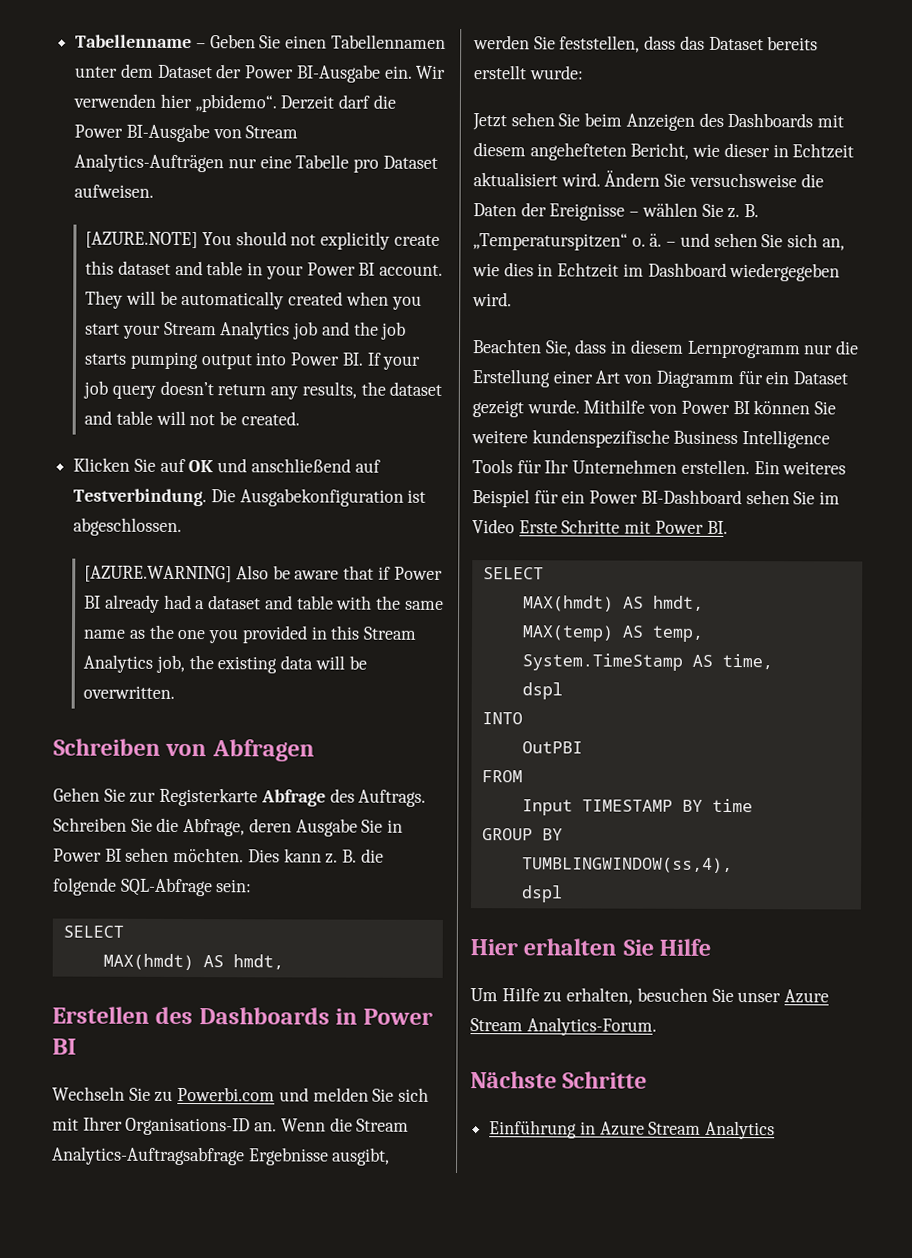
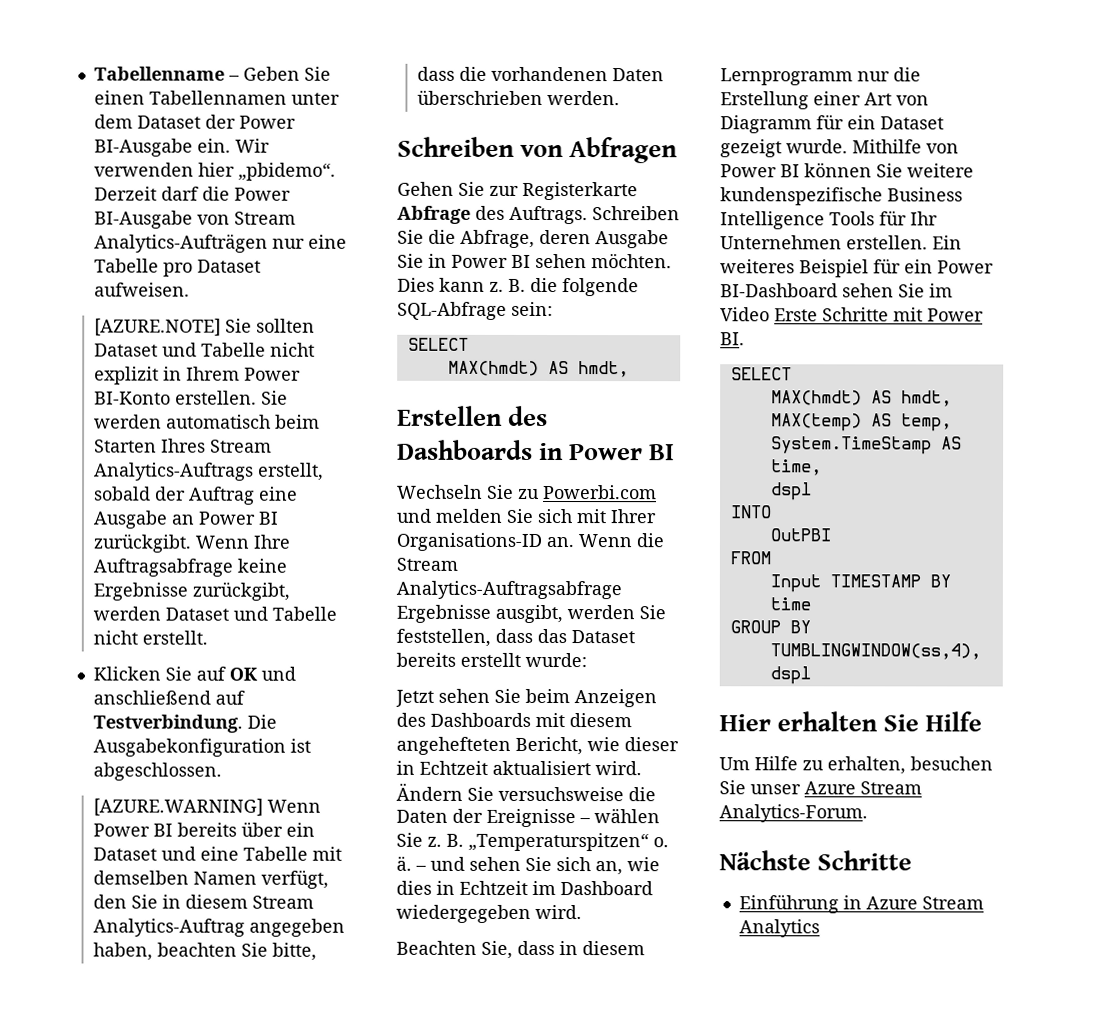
- [AZURE.NOTE] You should not explicitly create this dataset and table in your Power BI account. They will be automatically created when you start your Stream Analytics job and the job starts pumping output into Power BI. If your job query doesn’t return any results, the dataset and table will not be created.
+ [AZURE.NOTE] Sie sollten Dataset und Tabelle nicht explizit in Ihrem Power BI-Konto erstellen. Sie werden automatisch beim Starten Ihres Stream Analytics-Auftrags erstellt, sobald der Auftrag eine Ausgabe an Power BI zurückgibt. Wenn Ihre Auftragsabfrage keine Ergebnisse zurückgibt, werden Dataset und Tabelle nicht erstellt.
- [AZURE.WARNING] Also be aware that if Power BI already had a dataset and table with the same name as the one you provided in this Stream Analytics job, the existing data will be overwritten.
+ [AZURE.WARNING] Wenn Power BI bereits über ein Dataset und eine Tabelle mit demselben Namen verfügt, den Sie in diesem Stream Analytics-Auftrag angegeben haben, beachten Sie bitte, dass die vorhandenen Daten überschrieben werden.

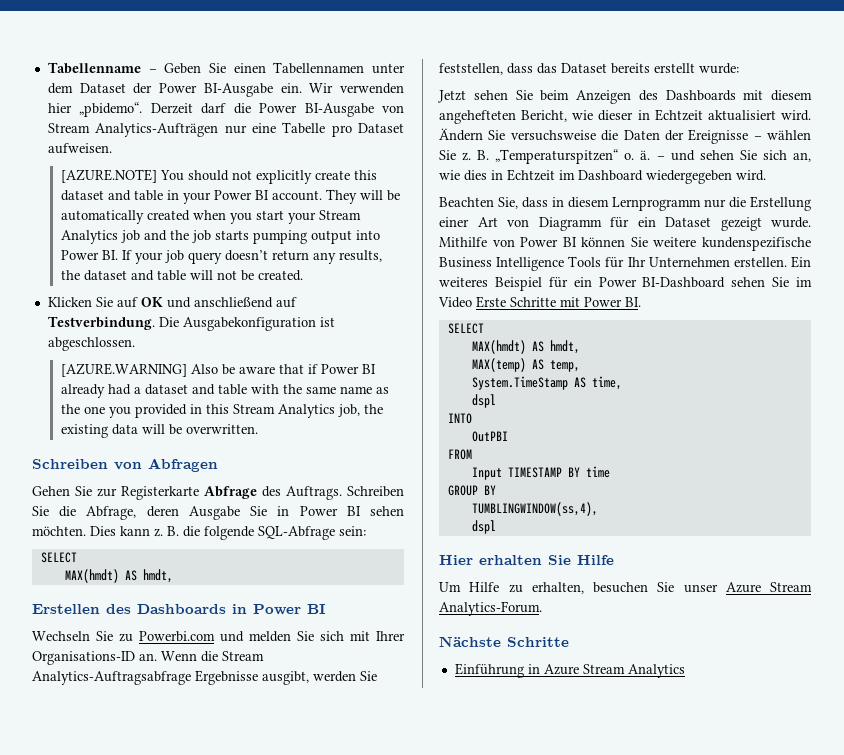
- [AZURE.NOTE] Sie sollten Dataset und Tabelle nicht explizit in Ihrem Power BI-Konto erstellen. Sie werden automatisch beim Starten Ihres Stream Analytics-Auftrags erstellt, sobald der Auftrag eine Ausgabe an Power BI zurückgibt. Wenn Ihre Auftragsabfrage keine Ergebnisse zurückgibt, werden Dataset und Tabelle nicht erstellt.
+ [AZURE.NOTE] You should not explicitly create this dataset and table in your Power BI account. They will be automatically created when you start your Stream Analytics job and the job starts pumping output into Power BI. If your job query doesn’t return any results, the dataset and table will not be created.
- [AZURE.WARNING] Wenn Power BI bereits über ein Dataset und eine Tabelle mit demselben Namen verfügt, den Sie in diesem Stream Analytics-Auftrag angegeben haben, beachten Sie bitte, dass die vorhandenen Daten überschrieben werden.
+ [AZURE.WARNING] Also be aware that if Power BI already had a dataset and table with the same name as the one you provided in this Stream Analytics job, the existing data will be overwritten.

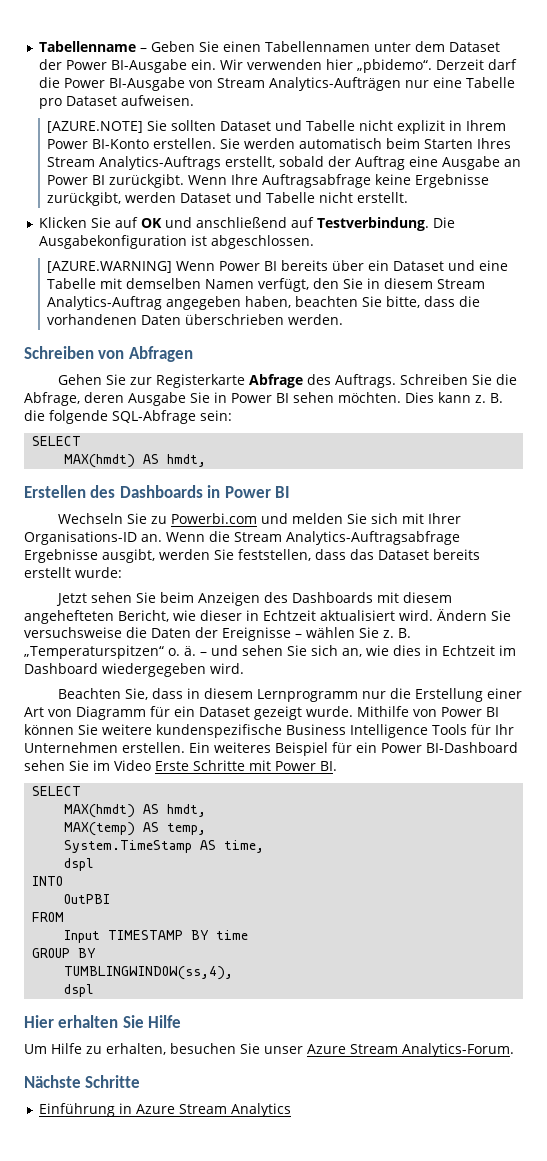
- [AZURE.NOTE] You should not explicitly create this dataset and table in your Power BI account. They will be automatically created when you start your Stream Analytics job and the job starts pumping output into Power BI. If your job query doesn’t return any results, the dataset and table will not be created.
+ [AZURE.NOTE] Sie sollten Dataset und Tabelle nicht explizit in Ihrem Power BI-Konto erstellen. Sie werden automatisch beim Starten Ihres Stream Analytics-Auftrags erstellt, sobald der Auftrag eine Ausgabe an Power BI zurückgibt. Wenn Ihre Auftragsabfrage keine Ergebnisse zurückgibt, werden Dataset und Tabelle nicht erstellt.
- [AZURE.WARNING] Also be aware that if Power BI already had a dataset and table with the same name as the one you provided in this Stream Analytics job, the existing data will be overwritten.
+ [AZURE.WARNING] Wenn Power BI bereits über ein Dataset und eine Tabelle mit demselben Namen verfügt, den Sie in diesem Stream Analytics-Auftrag angegeben haben, beachten Sie bitte, dass die vorhandenen Daten überschrieben werden.

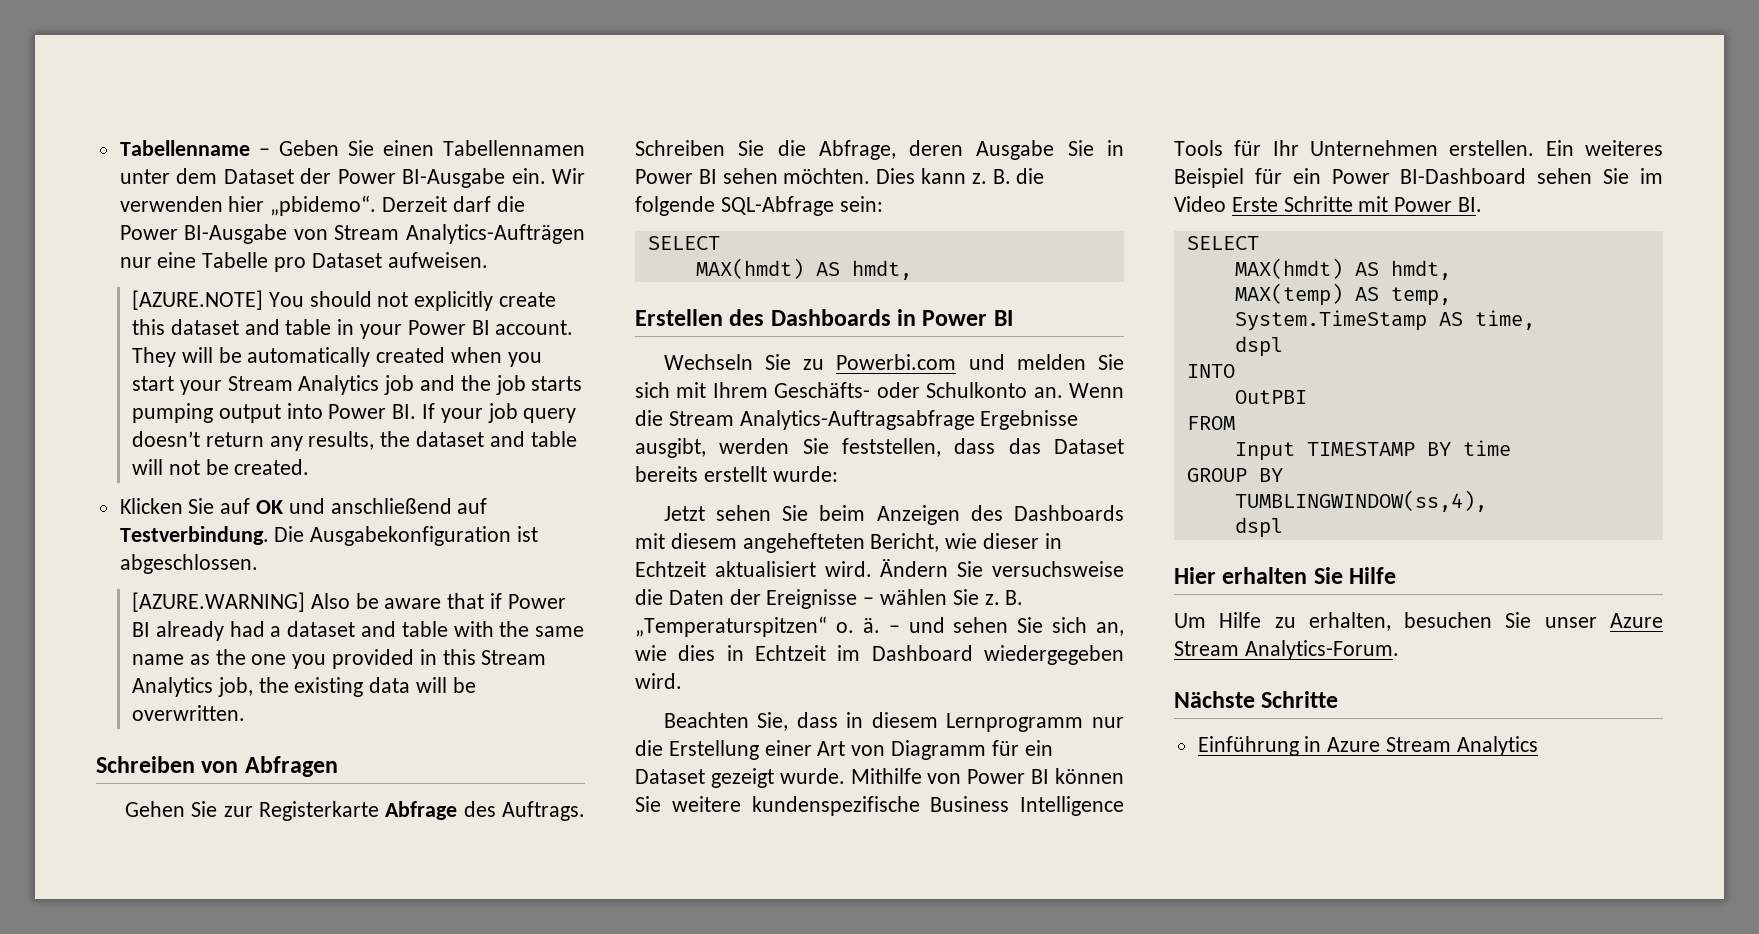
- [AZURE.NOTE] Sie sollten Dataset und Tabelle nicht explizit in Ihrem Power BI-Konto erstellen. Sie werden automatisch beim Starten Ihres Stream Analytics-Auftrags erstellt, sobald der Auftrag eine Ausgabe an Power BI zurückgibt. Wenn Ihre Auftragsabfrage keine Ergebnisse zurückgibt, werden Dataset und Tabelle nicht erstellt.
+ [AZURE.NOTE] You should not explicitly create this dataset and table in your Power BI account. They will be automatically created when you start your Stream Analytics job and the job starts pumping output into Power BI. If your job query doesn’t return any results, the dataset and table will not be created.
- [AZURE.WARNING] Wenn Power BI bereits über ein Dataset und eine Tabelle mit demselben Namen verfügt, den Sie in diesem Stream Analytics-Auftrag angegeben haben, beachten Sie bitte, dass die vorhandenen Daten überschrieben werden.
+ [AZURE.WARNING] Also be aware that if Power BI already had a dataset and table with the same name as the one you provided in this Stream Analytics job, the existing data will be overwritten.
- Wechseln Sie zu Powerbi.com und melden Sie sich mit Ihrer Organisations-ID an.
+ Wechseln Sie zu Powerbi.com und melden Sie sich mit Ihrem Geschäfts- oder Schulkonto an.

